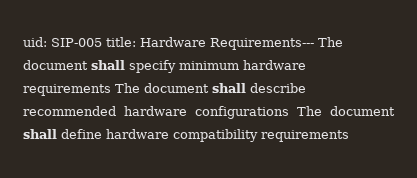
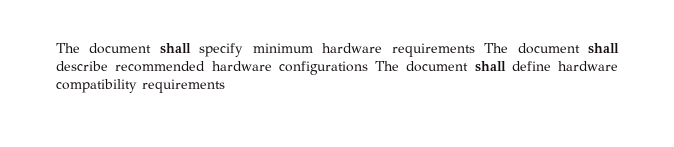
- uid: SIP-005 title: Hardware Requirements--- The document shall specify minimum hardware requirements The document shall describe recommended hardware configurations The document shall define hardware compatibility requirements
+ The document shall specify minimum hardware requirements The document shall describe recommended hardware configurations The document shall define hardware compatibility requirements

